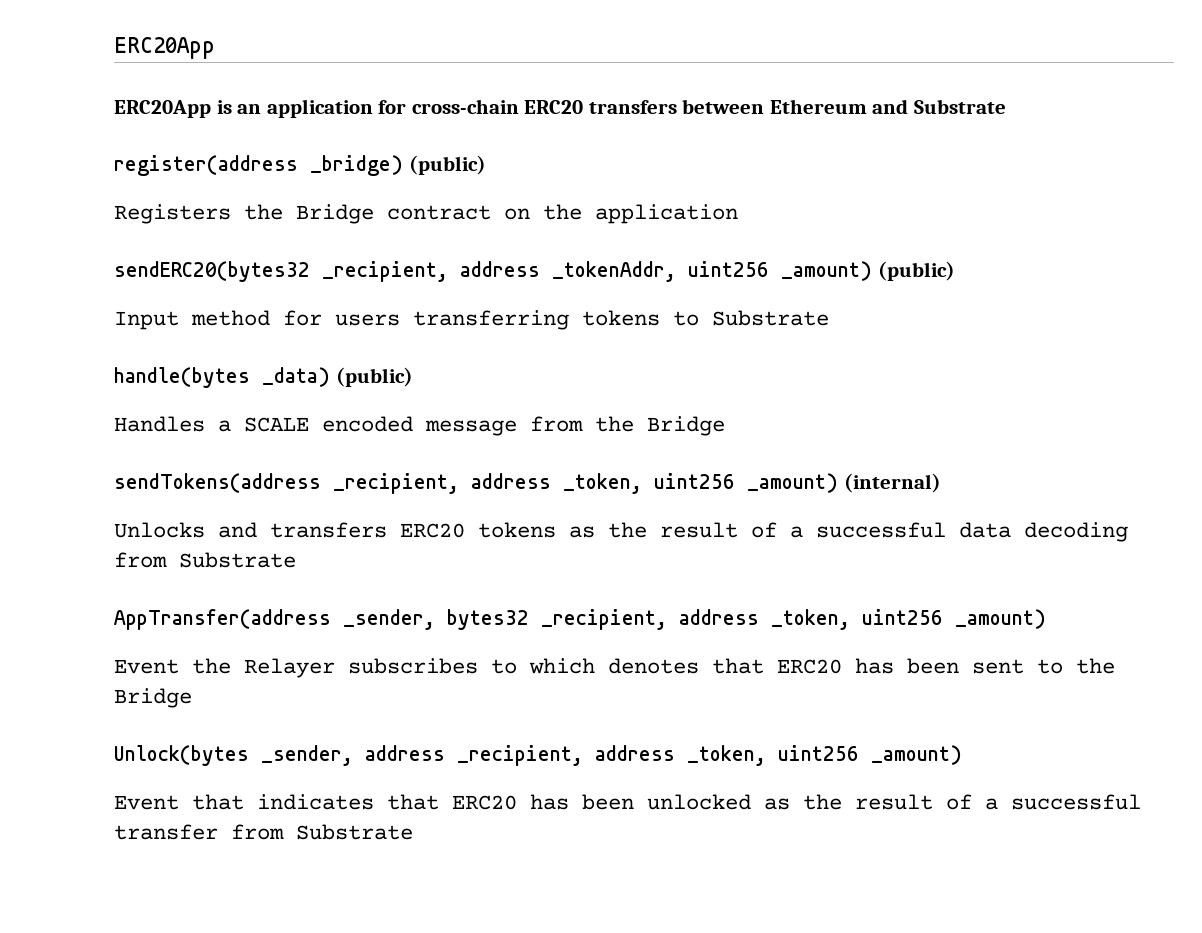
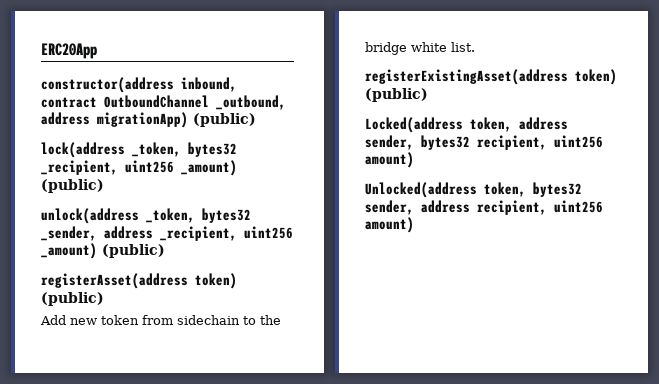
- ERC20App is an application for cross-chain ERC20 transfers between Ethereum and Substrate
- register(address _bridge) (public)
- Registers the Bridge contract on the application
- sendERC20(bytes32 _recipient, address _tokenAddr, uint256 _amount) (public)
- Input method for users transferring tokens to Substrate
- handle(bytes _data) (public)
- Handles a SCALE encoded message from the Bridge
- sendTokens(address _recipient, address _token, uint256 _amount) (internal)
- Unlocks and transfers ERC20 tokens as the result of a successful data decoding from Substrate
- AppTransfer(address _sender, bytes32 _recipient, address _token, uint256 _amount)
- Event the Relayer subscribes to which denotes that ERC20 has been sent to the Bridge
- Unlock(bytes _sender, address _recipient, address _token, uint256 _amount)
- Event that indicates that ERC20 has been unlocked as the result of a successful transfer from Substrate
+ constructor(address inbound, contract OutboundChannel _outbound, address migrationApp) (public)
+ lock(address _token, bytes32 _recipient, uint256 _amount) (public)
+ unlock(address _token, bytes32 _sender, address _recipient, uint256 _amount) (public)
+ registerAsset(address token) (public)
+ Add new token from sidechain to the bridge white list.
+ registerExistingAsset(address token) (public)
+ Locked(address token, address sender, bytes32 recipient, uint256 amount)
+ Unlocked(address token, bytes32 sender, address recipient, uint256 amount)

